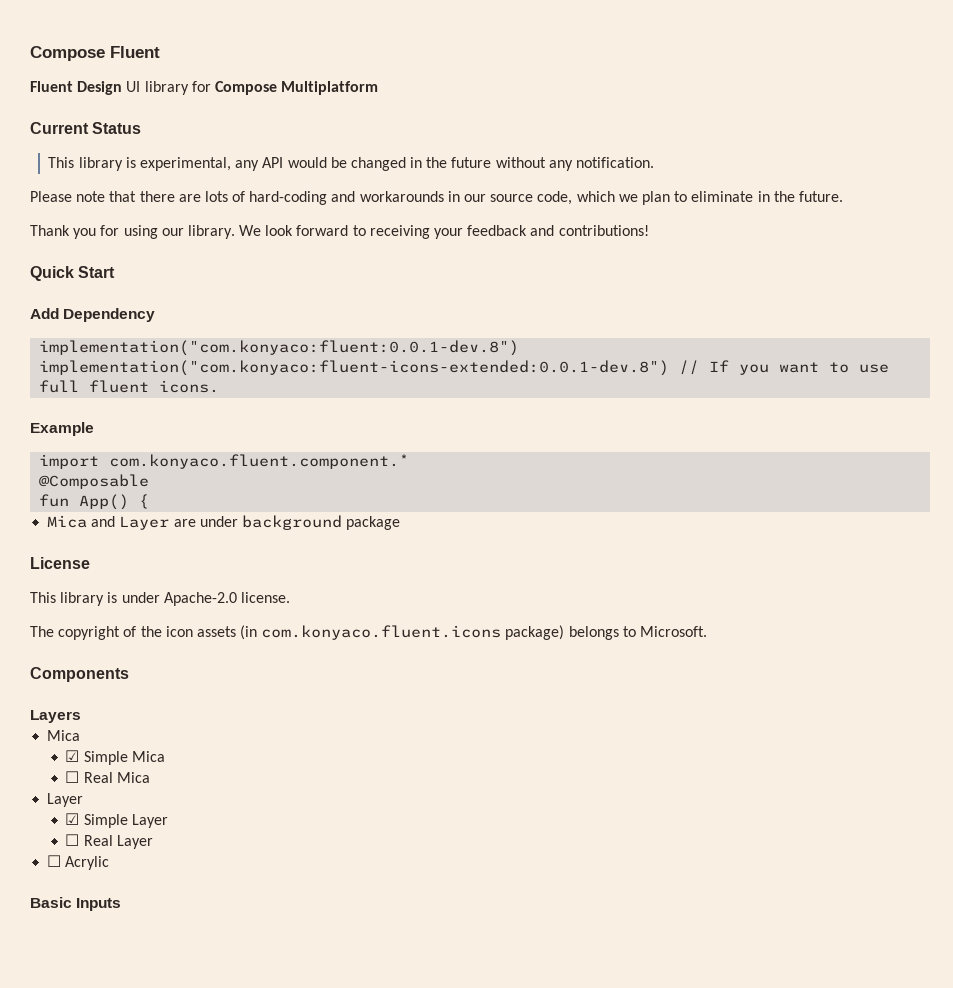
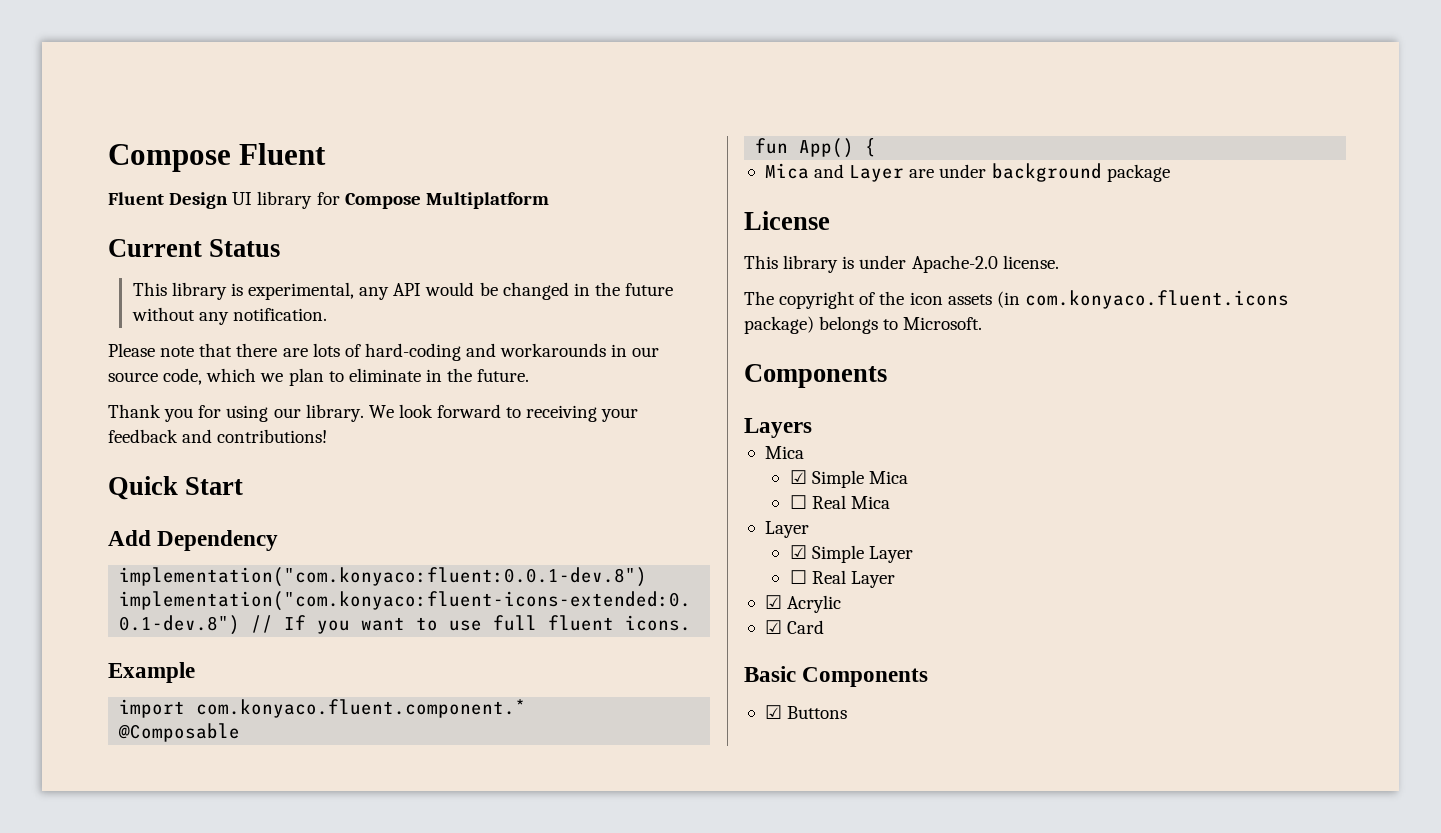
- ☐ Acrylic
+ ☑ Acrylic
+ ☑ Card
- Basic Inputs
+ Basic Components
+ ☑ Buttons

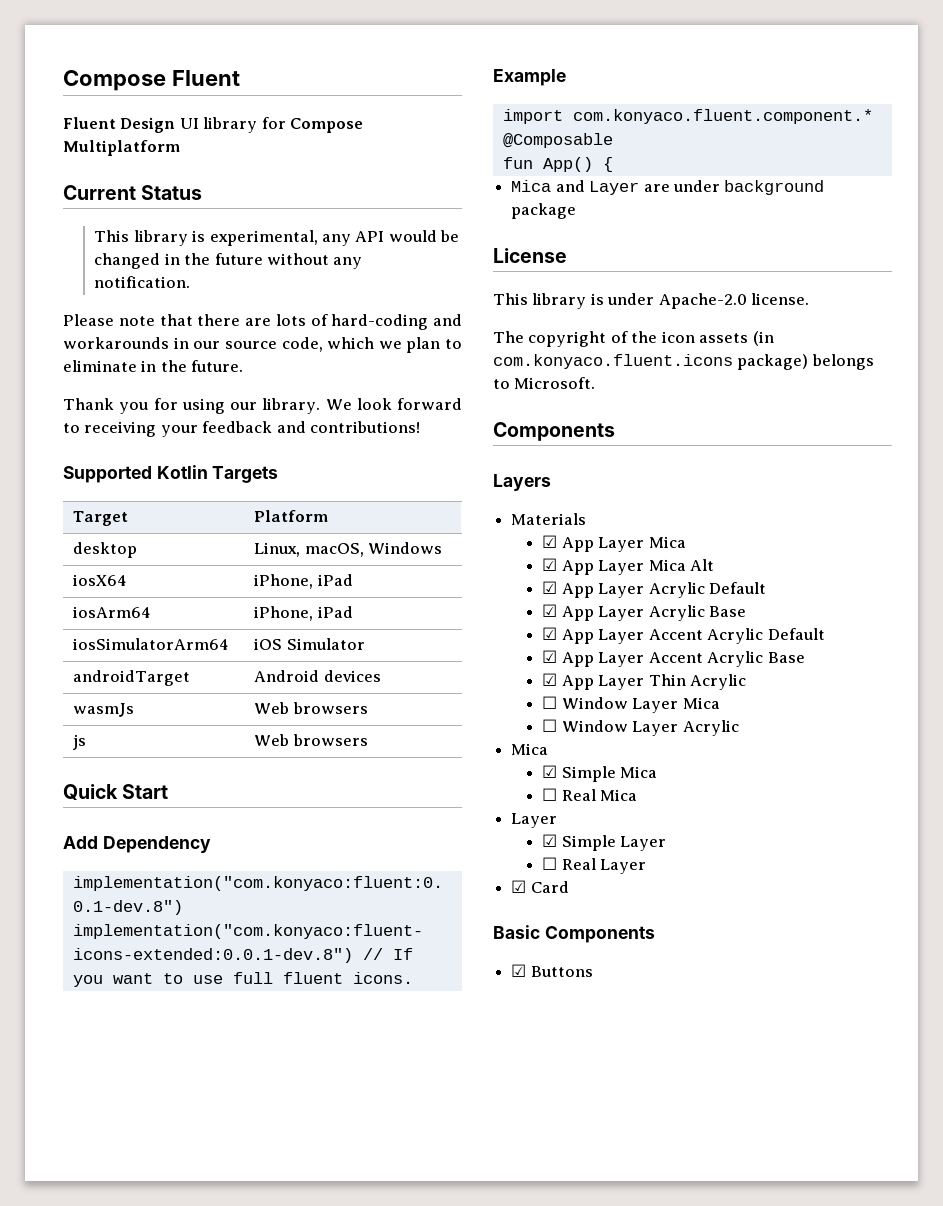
+ Supported Kotlin Targets
+ Target | Platform
+ desktop | Linux, macOS, Windows
+ iosX64 | iPhone, iPad
+ iosArm64 | iPhone, iPad
+ iosSimulatorArm64 | iOS Simulator
+ androidTarget | Android devices
+ wasmJs | Web browsers
+ js | Web browsers
+ Materials
+ ☑ App Layer Mica
+ ☑ App Layer Mica Alt
+ ☑ App Layer Acrylic Default
+ ☑ App Layer Acrylic Base
+ ☑ App Layer Accent Acrylic Default
+ ☑ App Layer Accent Acrylic Base
+ ☑ App Layer Thin Acrylic
+ ☐ Window Layer Mica
+ ☐ Window Layer Acrylic
- ☑ Acrylic

